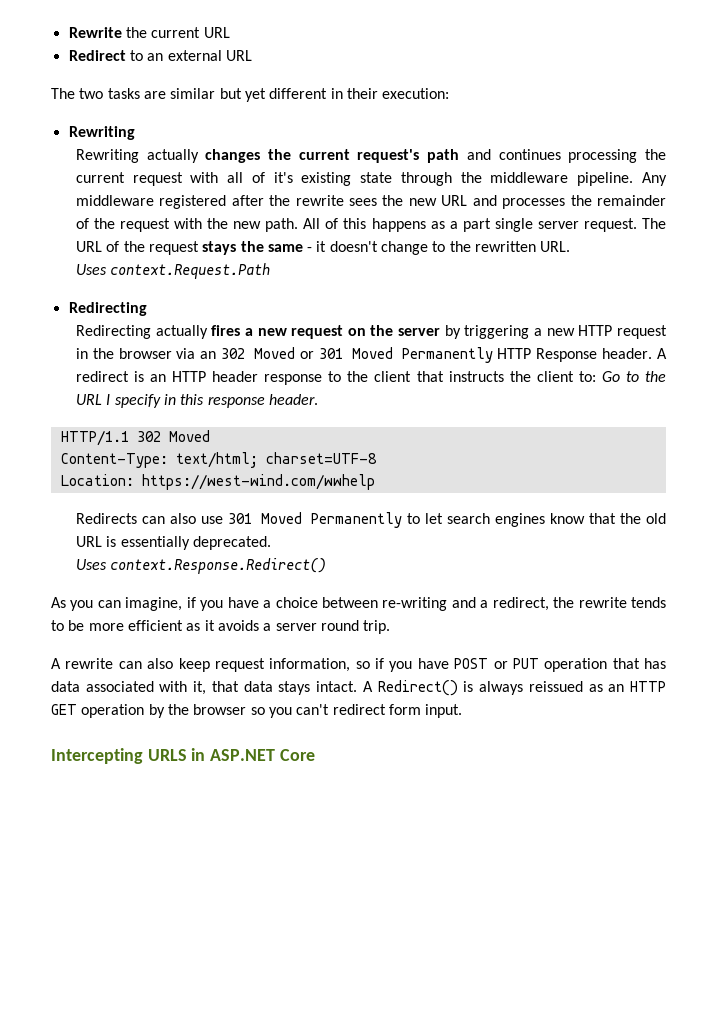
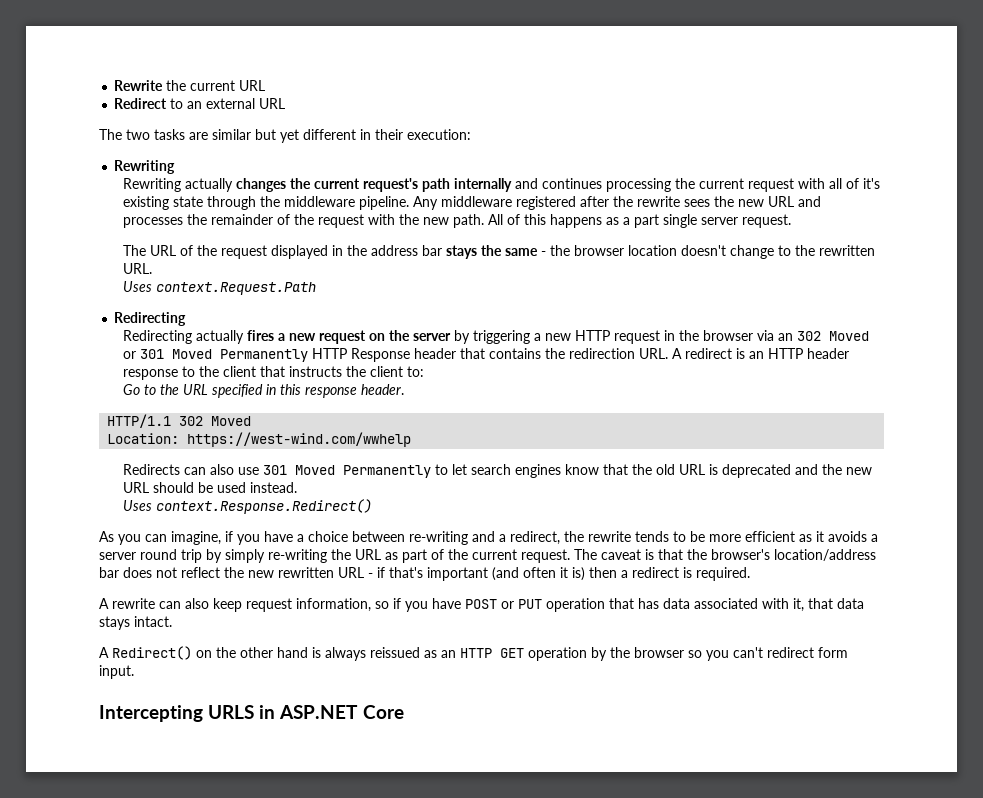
- Rewriting actually changes the current request's path and continues processing the current request with all of it's existing state through the middleware pipeline.
+ Rewriting actually changes the current request's path internally and continues processing the current request with all of it's existing state through the middleware pipeline.
- All of this happens as a part single server request. The URL of the request stays the same - it doesn't change to the rewritten URL.
+ All of this happens as a part single server request.
+ The URL of the request displayed in the address bar stays the same - the browser location doesn't change to the rewritten URL.
- Redirecting actually fires a new request on the server by triggering a new HTTP request in the browser via an 302 Moved or 301 Moved Permanently HTTP Response header. A redirect is an HTTP header response to the client that instructs the client to: Go to the URL I specify in this response header.
+ Redirecting actually fires a new request on the server by triggering a new HTTP request in the browser via an 302 Moved or 301 Moved Permanently HTTP Response header that contains the redirection URL. A redirect is an HTTP header response to the client that instructs the client to:
+ Go to the URL specified in this response header.
- Content-Type: text/html; charset=UTF-8
- Redirects can also use 301 Moved Permanently to let search engines know that the old URL is essentially deprecated.
+ Redirects can also use 301 Moved Permanently to let search engines know that the old URL is deprecated and the new URL should be used instead.
- As you can imagine, if you have a choice between re-writing and a redirect, the rewrite tends to be more efficient as it avoids a server round trip.
+ As you can imagine, if you have a choice between re-writing and a redirect, the rewrite tends to be more efficient as it avoids a server round trip by simply re-writing the URL as part of the current request. The caveat is that the browser's location/address bar does not reflect the new rewritten URL - if that's important (and often it is) then a redirect is required.
- A rewrite can also keep request information, so if you have POST or PUT operation that has data associated with it, that data stays intact. A Redirect() is always reissued as an HTTP GET operation by the browser so you can't redirect form input.
+ A rewrite can also keep request information, so if you have POST or PUT operation that has data associated with it, that data stays intact.
+ A Redirect() on the other hand is always reissued as an HTTP GET operation by the browser so you can't redirect form input.

